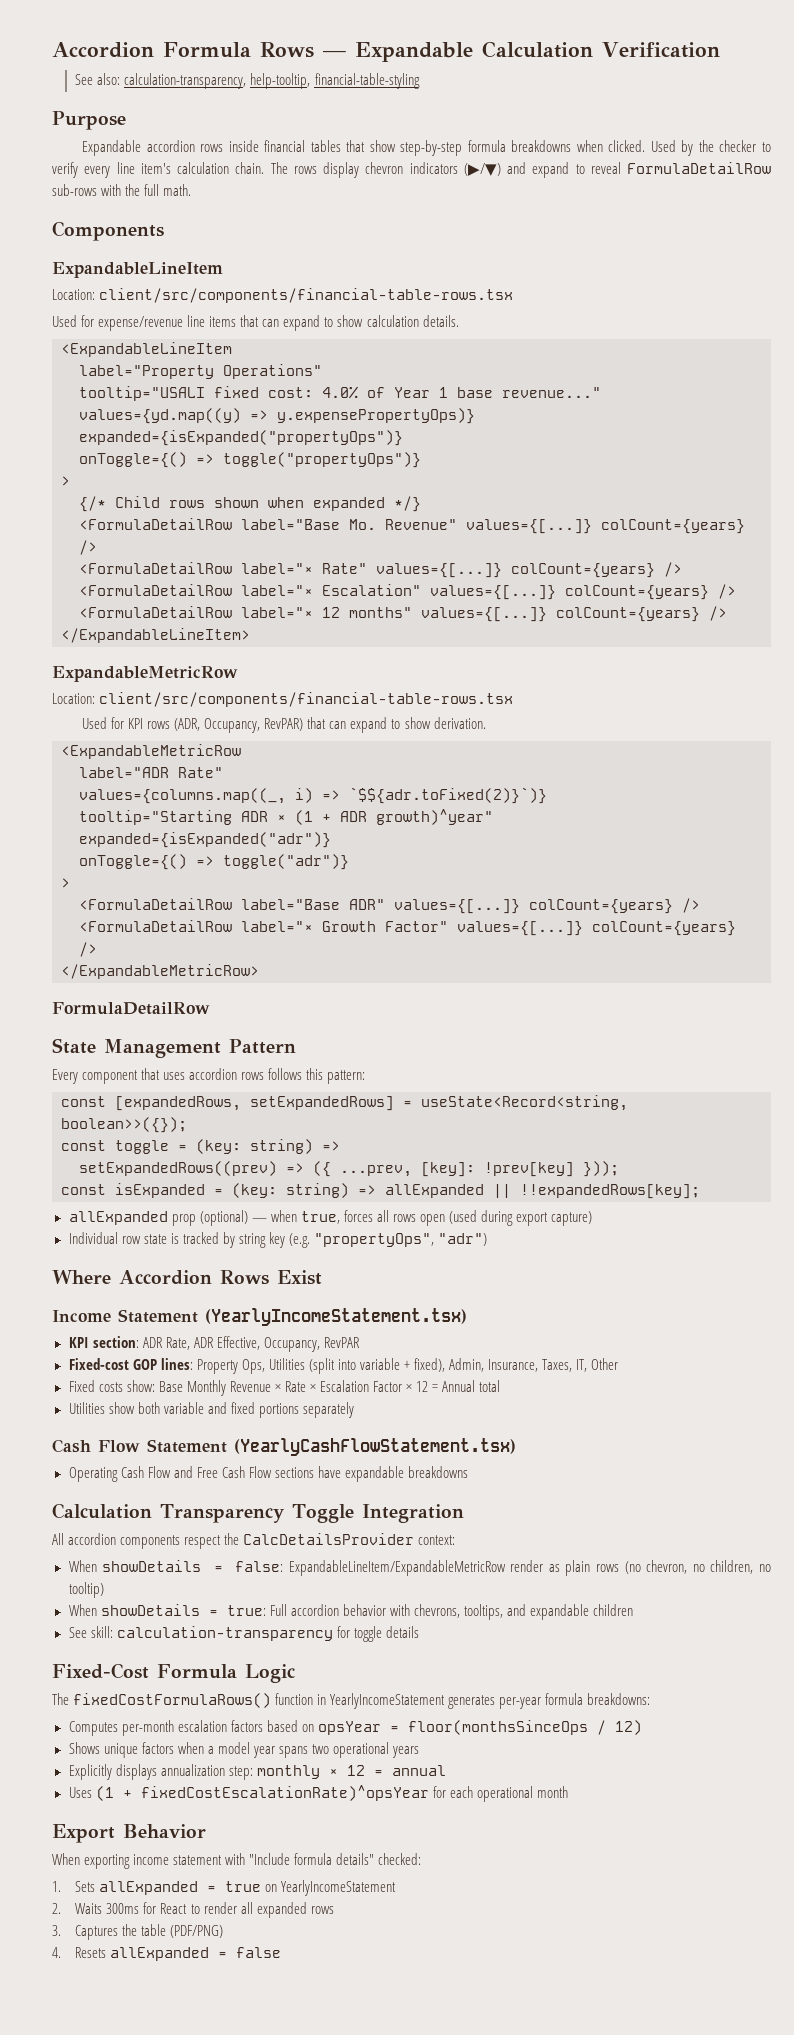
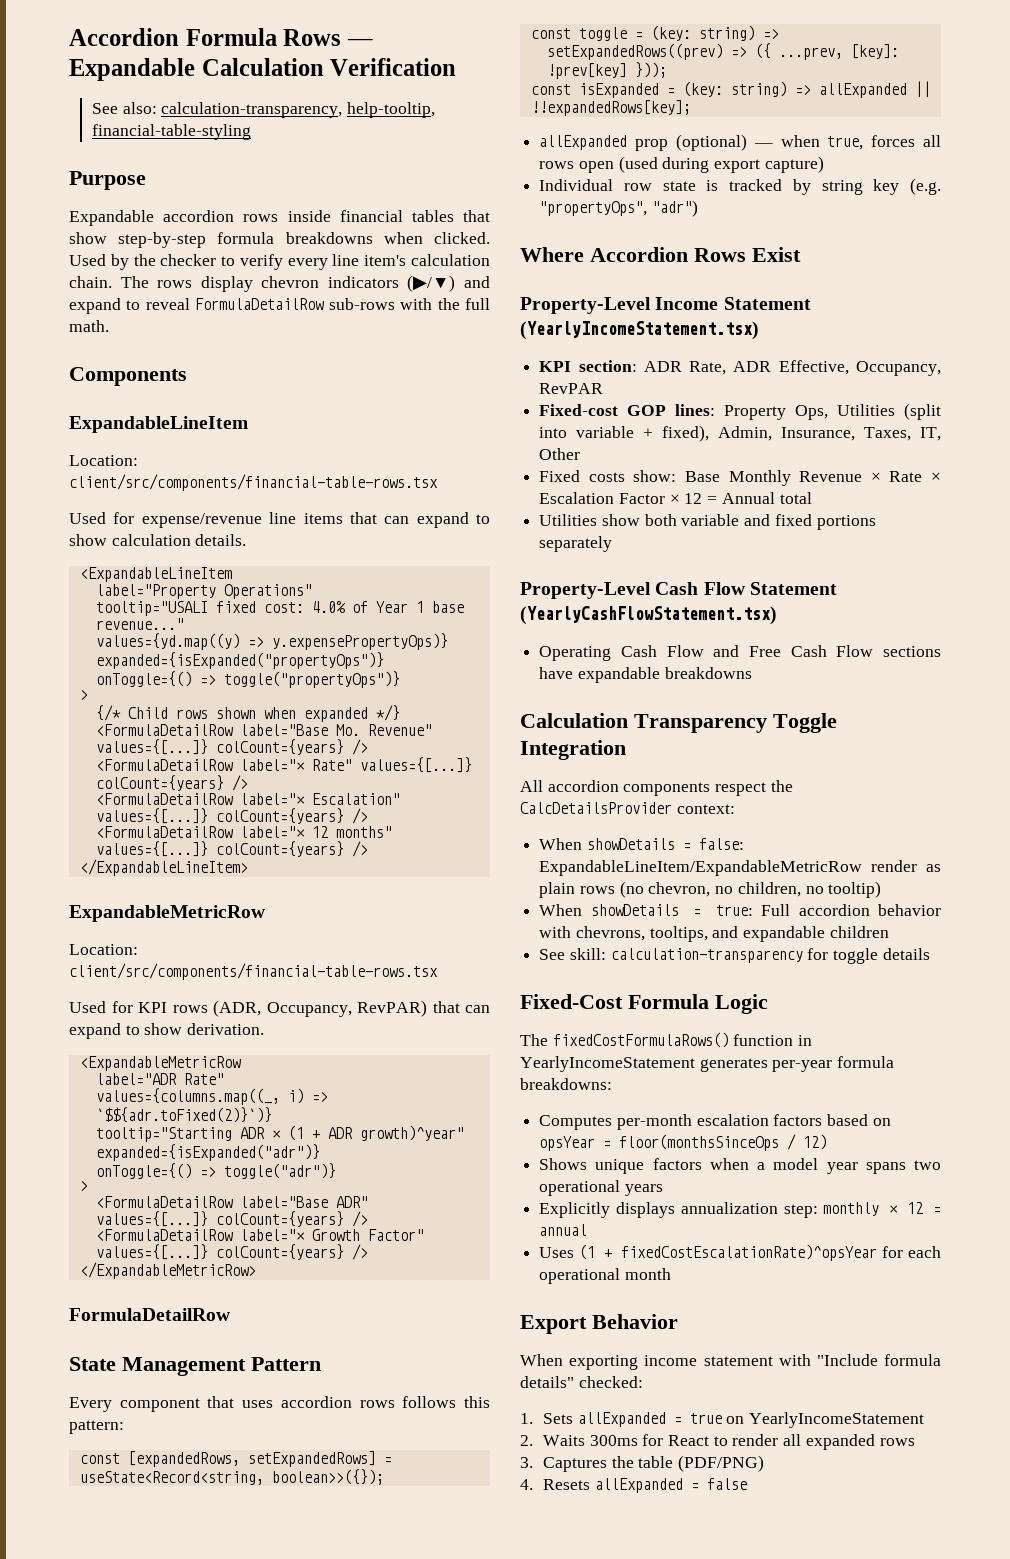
- Income Statement (YearlyIncomeStatement.tsx)
+ Property-Level Income Statement (YearlyIncomeStatement.tsx)
- Cash Flow Statement (YearlyCashFlowStatement.tsx)
+ Property-Level Cash Flow Statement (YearlyCashFlowStatement.tsx)

